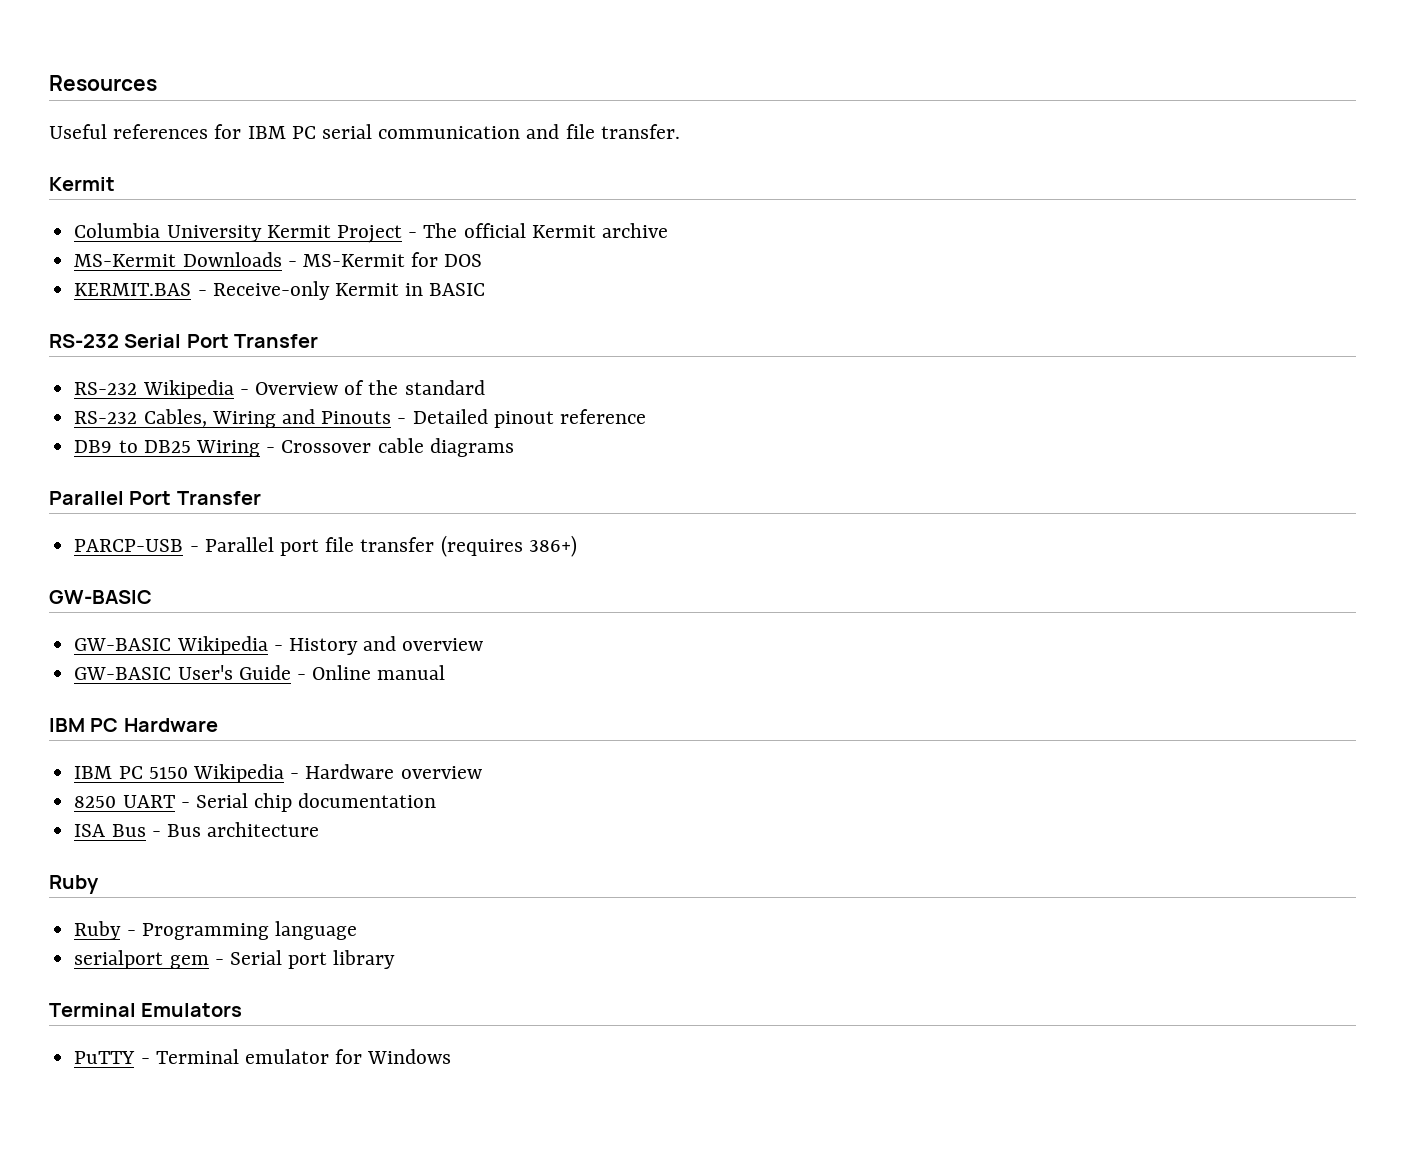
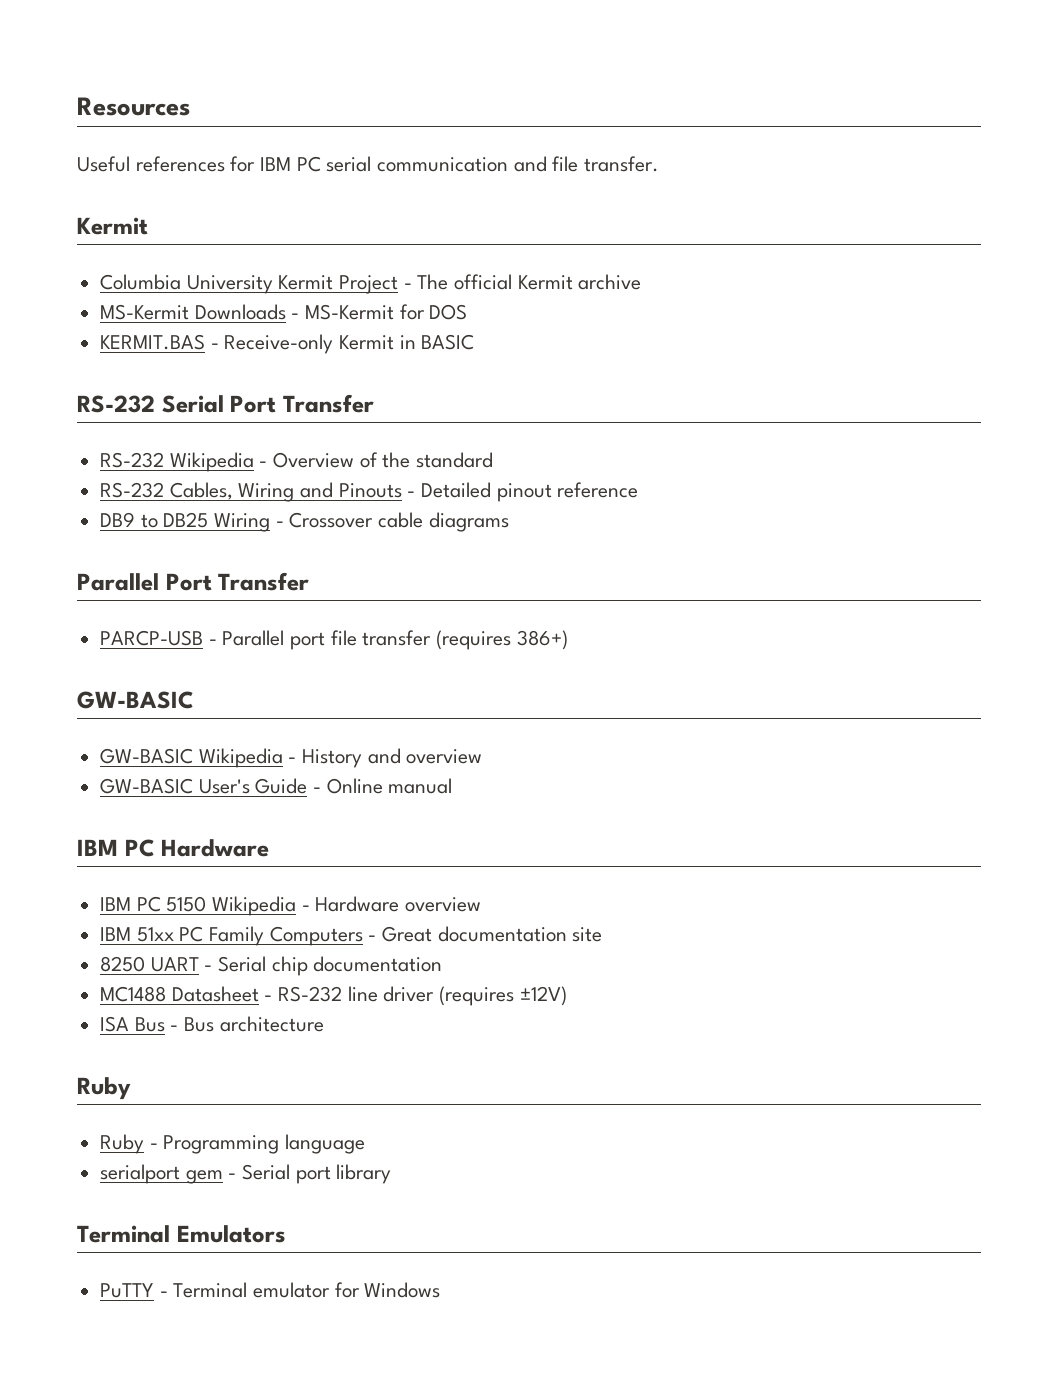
+ IBM 51xx PC Family Computers - Great documentation site
+ MC1488 Datasheet - RS-232 line driver (requires ±12V)

